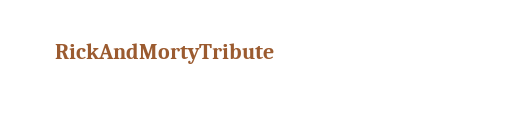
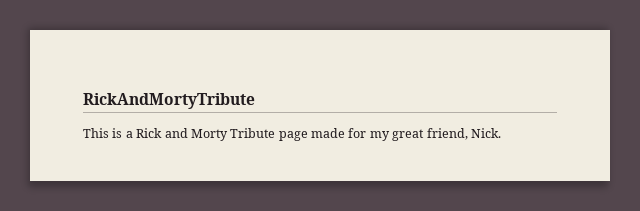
+ This is a Rick and Morty Tribute page made for my great friend, Nick.

